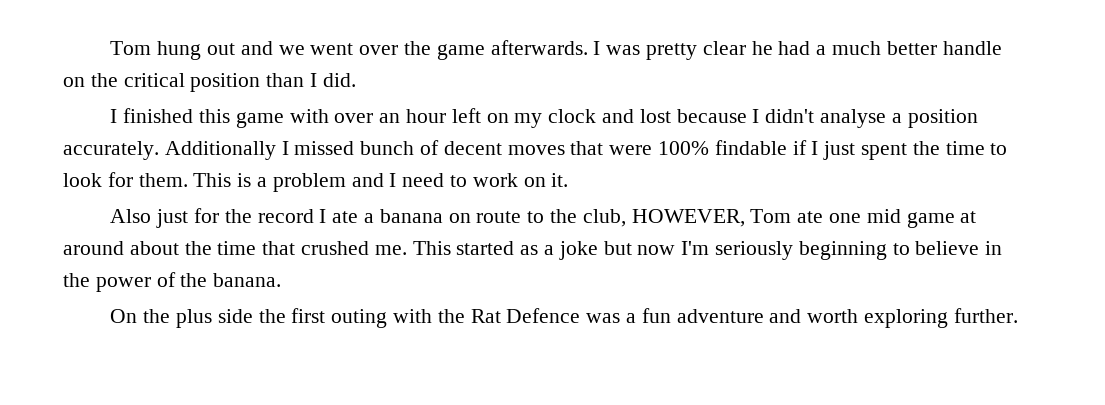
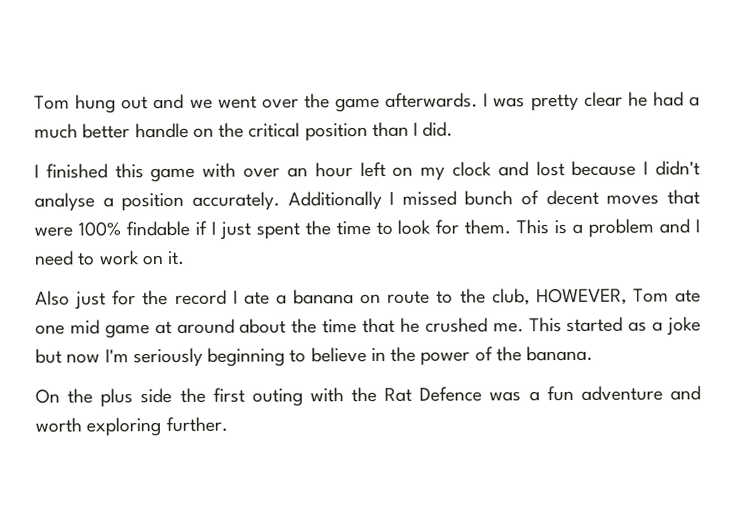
- Also just for the record I ate a banana on route to the club, HOWEVER, Tom ate one mid game at around about the time that crushed me.
+ Also just for the record I ate a banana on route to the club, HOWEVER, Tom ate one mid game at around about the time that he crushed me.

